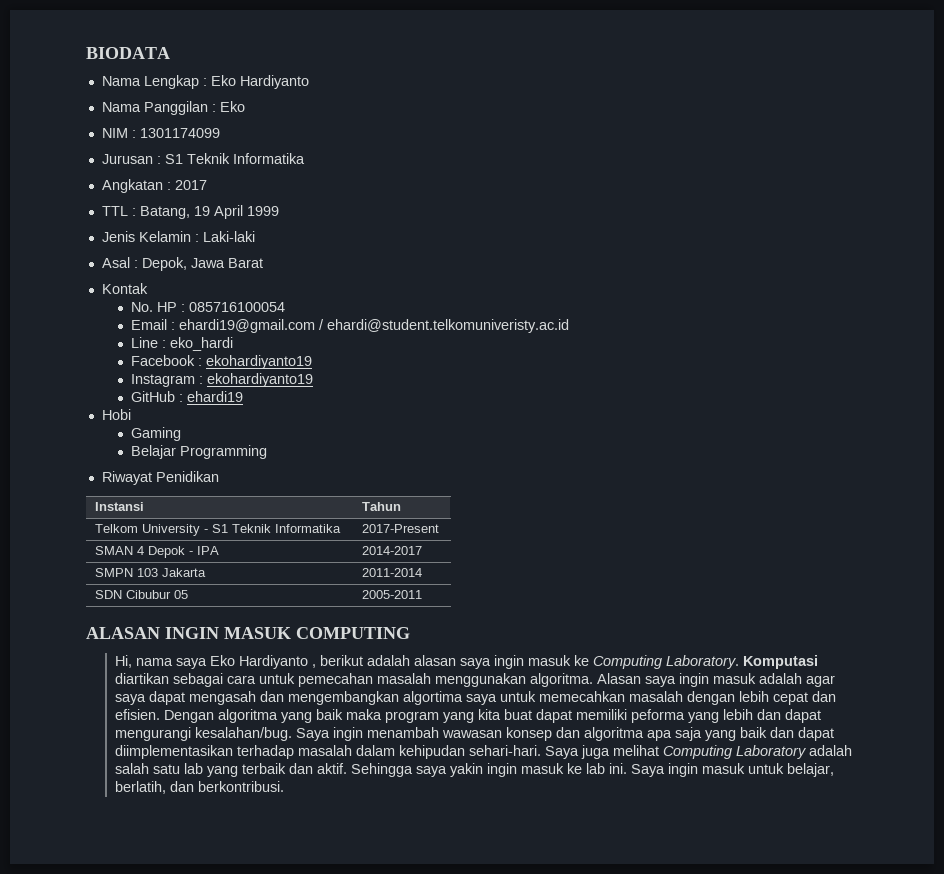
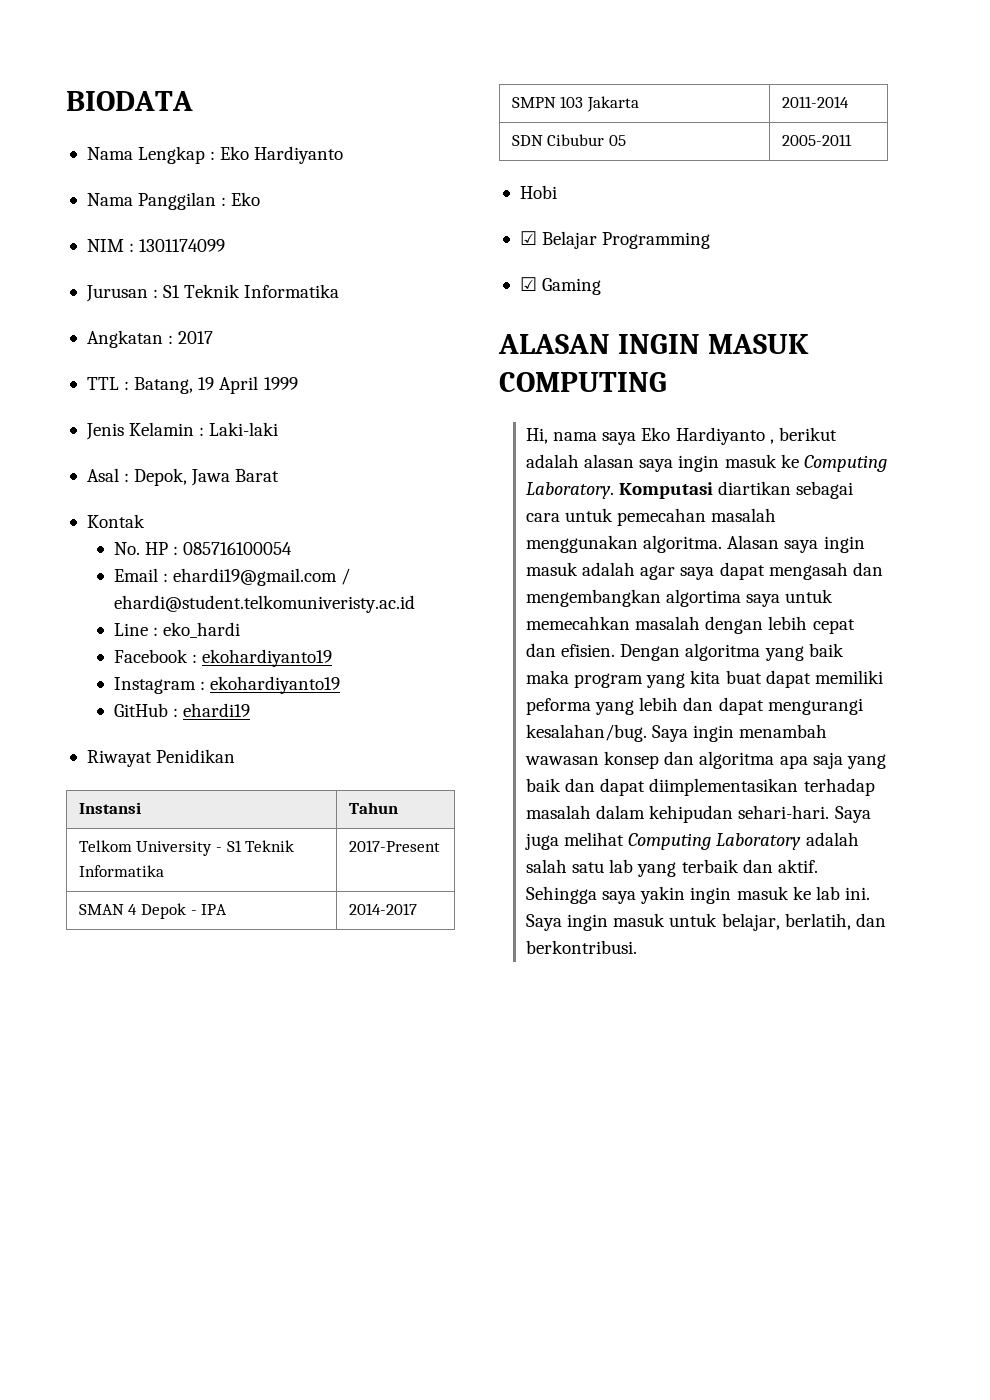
- Hobi
- Gaming
- Belajar Programming
+ Hobi
+ ☑ Belajar Programming
+ ☑ Gaming

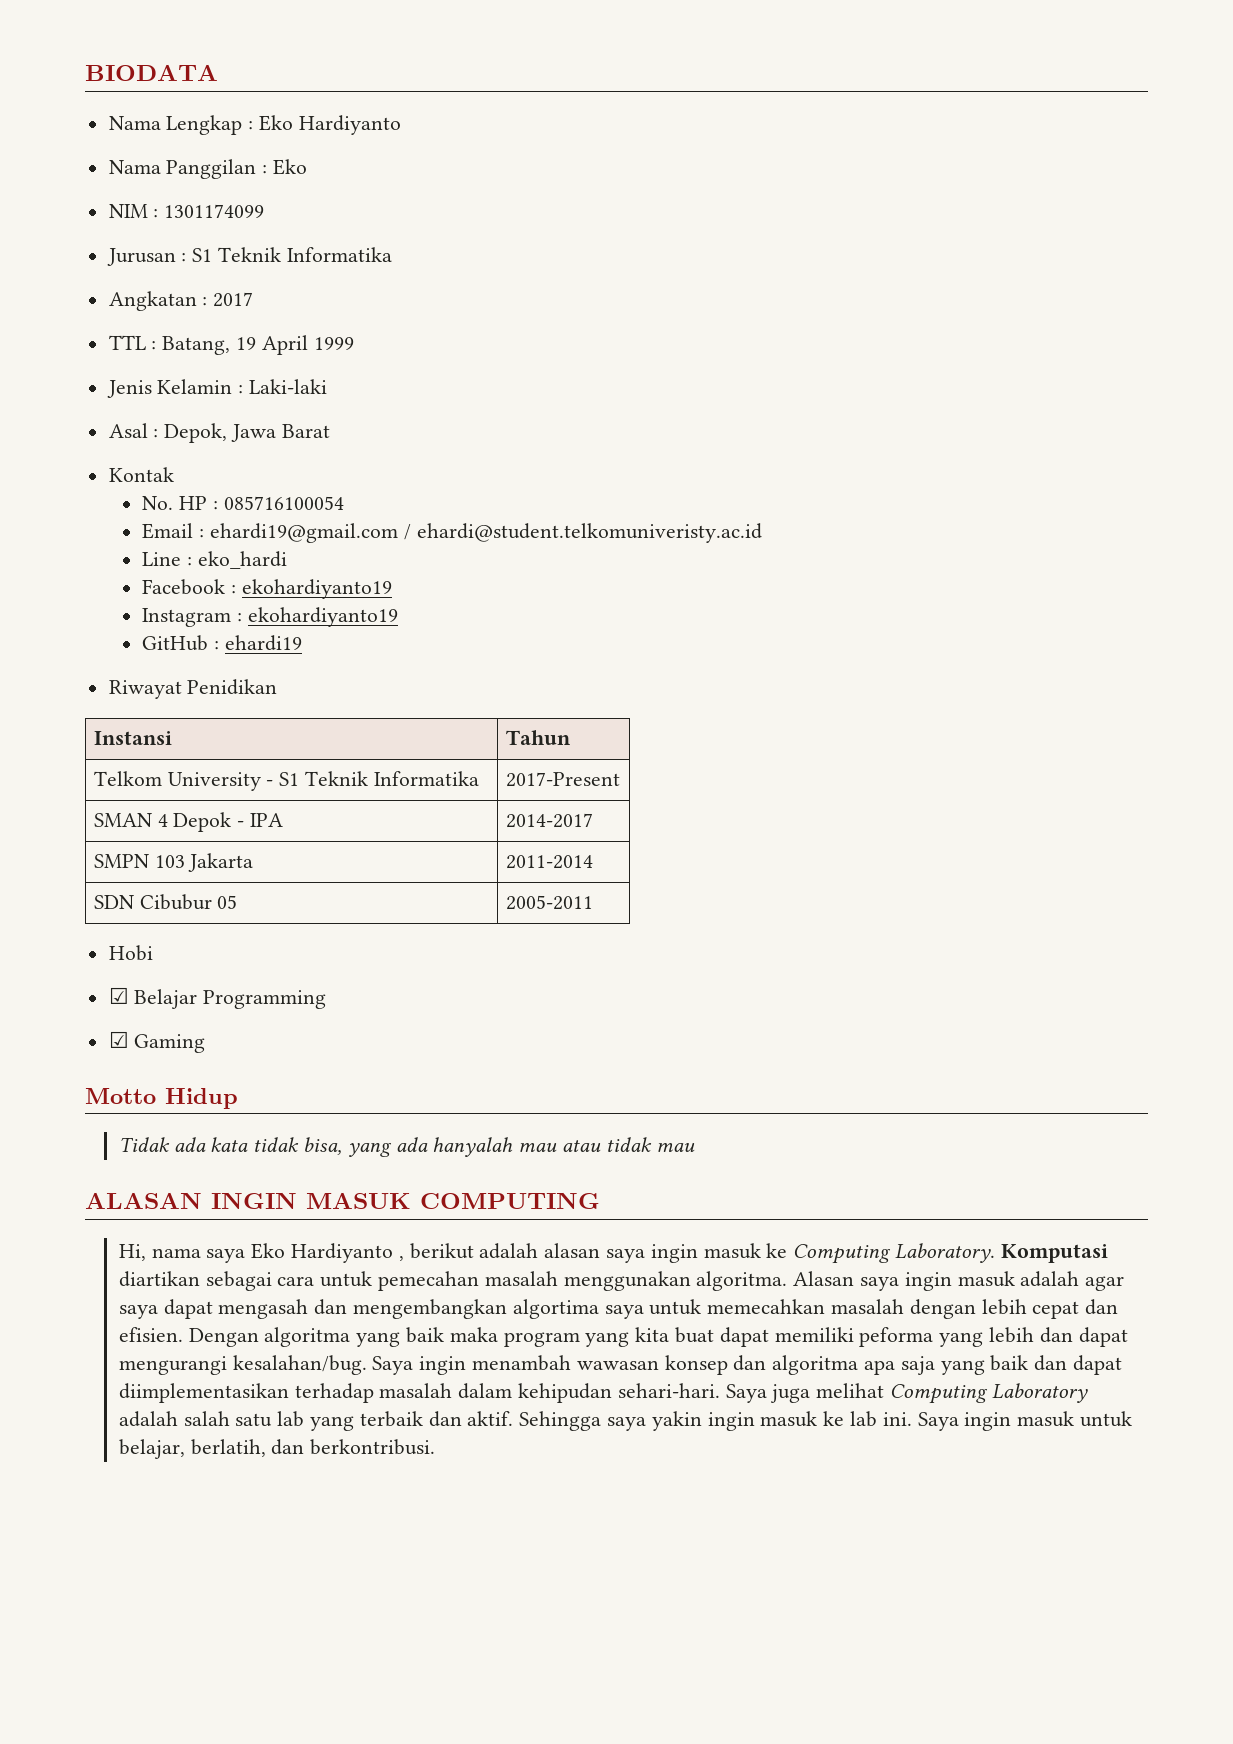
+ Motto Hidup
+ Tidak ada kata tidak bisa, yang ada hanyalah mau atau tidak mau

